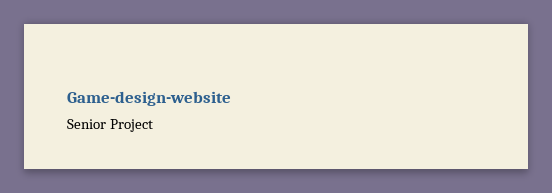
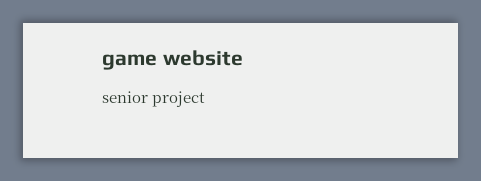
- Game-design-website
- Senior Project
+ game website
+ senior project

